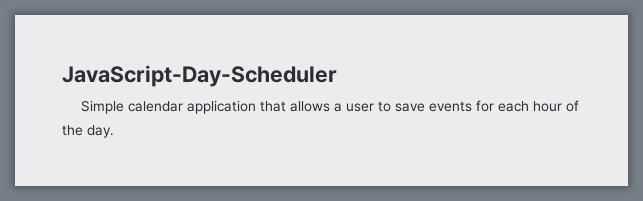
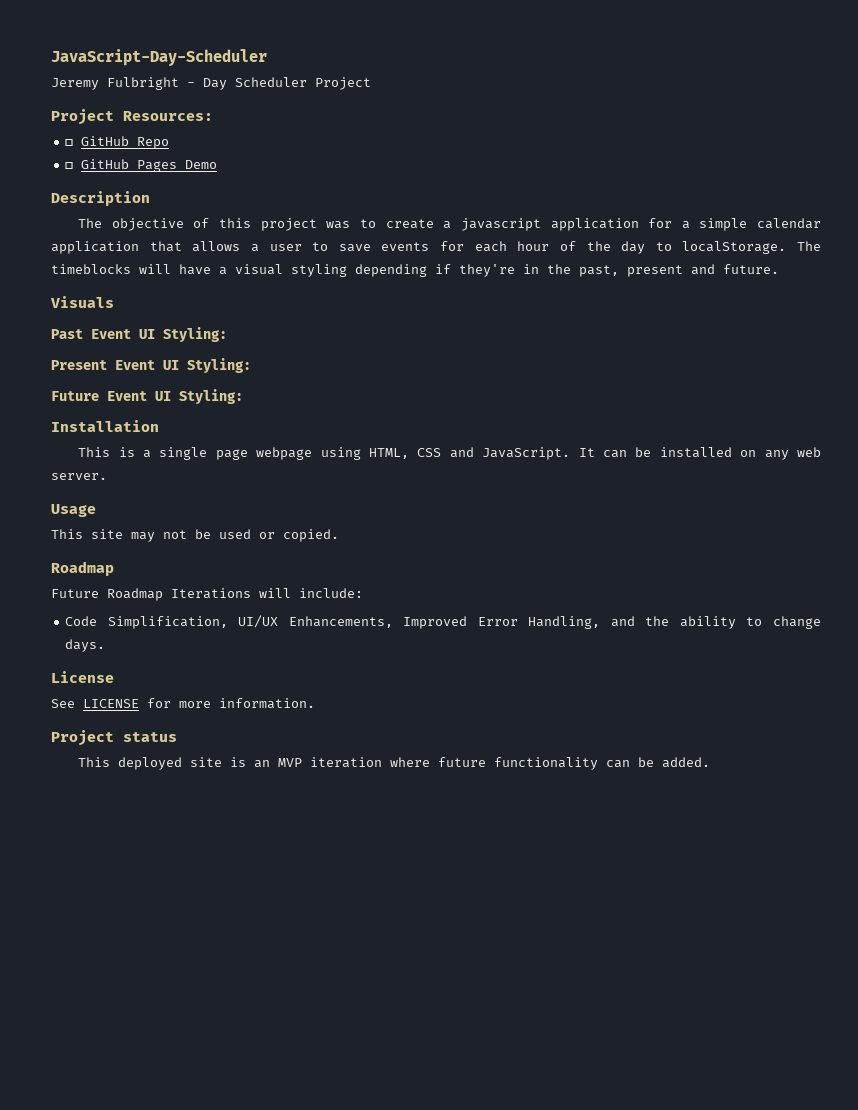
- Simple calendar application that allows a user to save events for each hour of the day.
+ Jeremy Fulbright - Day Scheduler Project
+ Project Resources:
+ ☐ GitHub Repo
+ ☐ GitHub Pages Demo
+ Description
+ The objective of this project was to create a javascript application for a simple calendar application that allows a user to save events for each hour of the day to localStorage. The timeblocks will have a visual styling depending if they're in the past, present and future.
+ Visuals
+ Past Event UI Styling:
+ Present Event UI Styling:
+ Future Event UI Styling:
+ Installation
+ This is a single page webpage using HTML, CSS and JavaScript. It can be installed on any web server.
+ Usage
+ This site may not be used or copied.
+ Roadmap
+ Future Roadmap Iterations will include:
+ Code Simplification, UI/UX Enhancements, Improved Error Handling, and the ability to change days.
+ License
+ See LICENSE for more information.
+ Project status
+ This deployed site is an MVP iteration where future functionality can be added.

